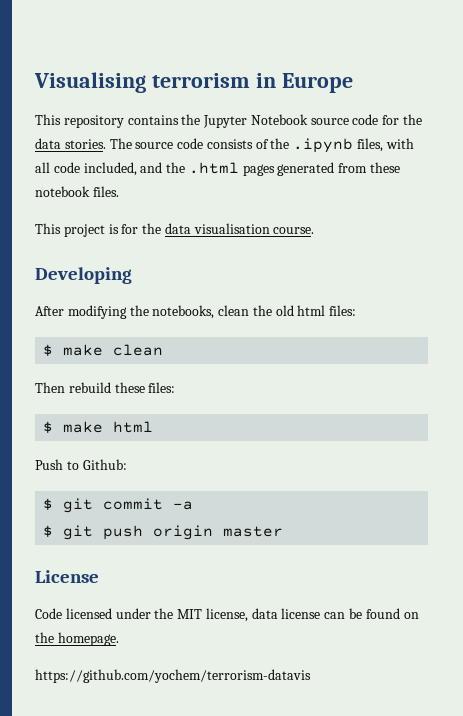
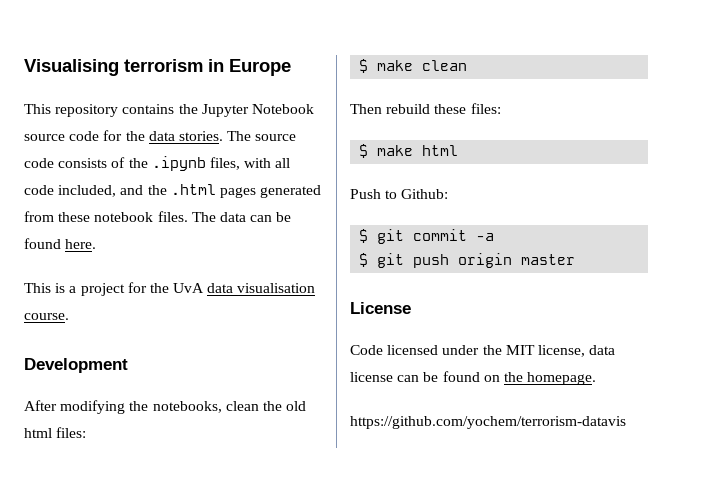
- The source code consists of the .ipynb files, with all code included, and the .html pages generated from these notebook files.
- This project is for the data visualisation course.
+ The source code consists of the .ipynb files, with all code included, and the .html pages generated from these notebook files. The data can be found here.
+ This is a project for the UvA data visualisation course.
- Developing
+ Development

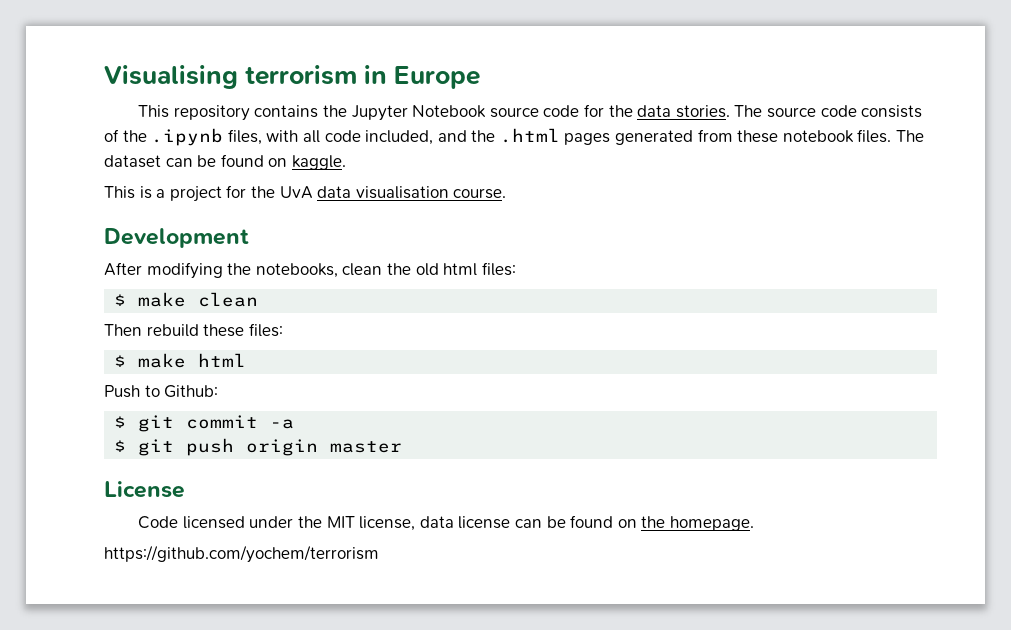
- The data can be found here.
+ The dataset can be found on kaggle.
- https://github.com/yochem/terrorism-datavis
+ https://github.com/yochem/terrorism

